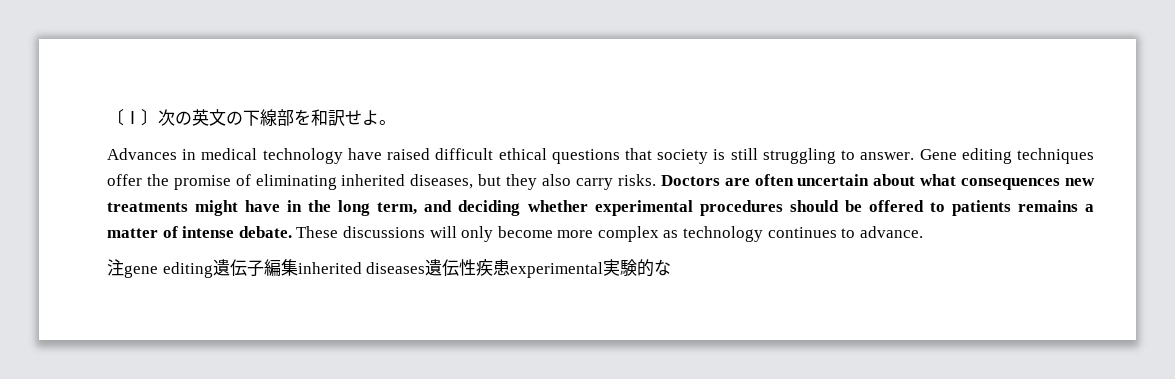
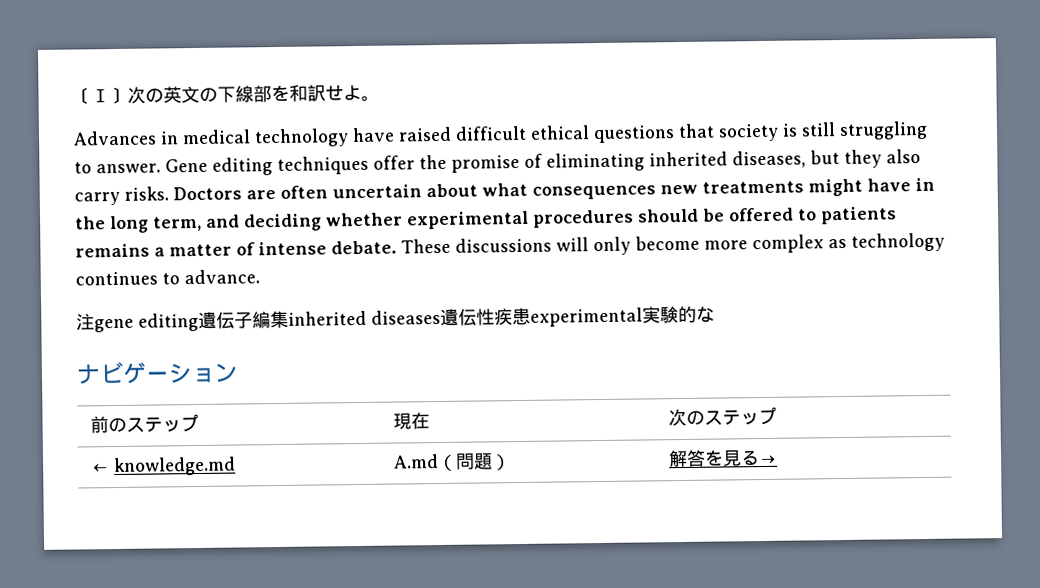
+ ナビゲーション
+ 前のステップ | 現在 | 次のステップ
+ ← knowledge.md | A.md（問題） | 解答を見る→

